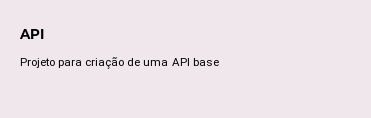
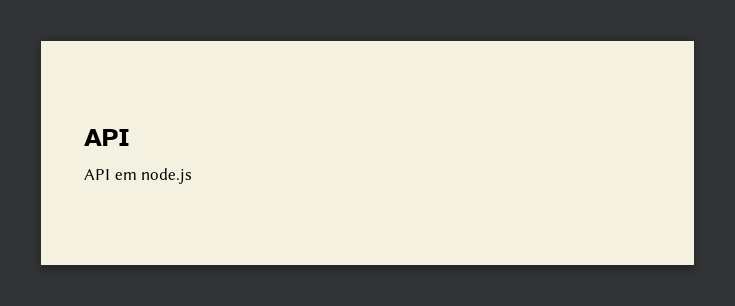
- Projeto para criação de uma API base
+ API em node.js

